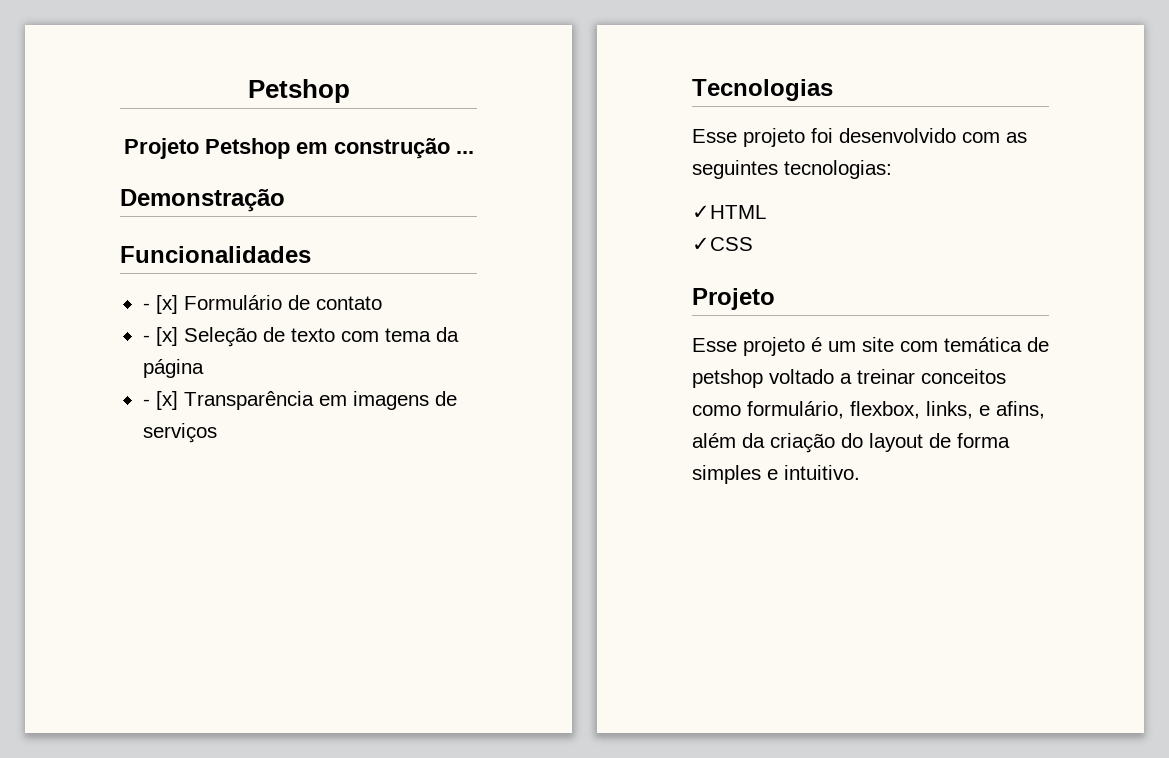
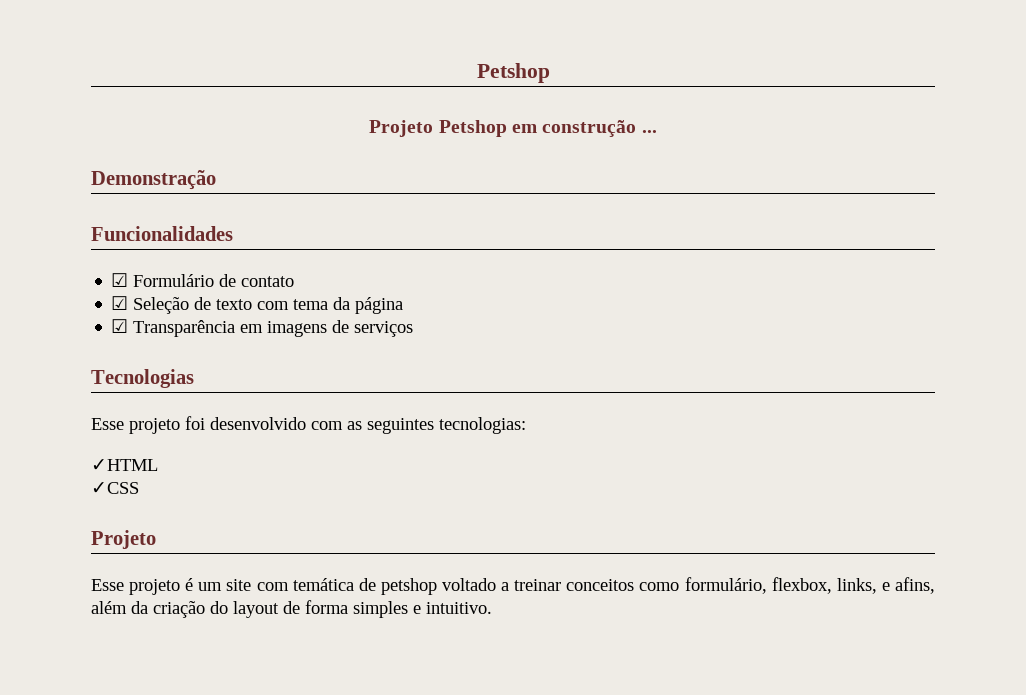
- - [x] Formulário de contato
+ ☑ Formulário de contato
- - [x] Seleção de texto com tema da página
+ ☑ Seleção de texto com tema da página
- - [x] Transparência em imagens de serviços
+ ☑ Transparência em imagens de serviços

